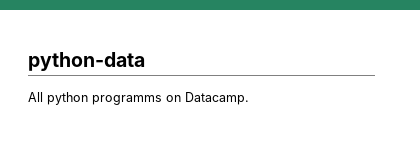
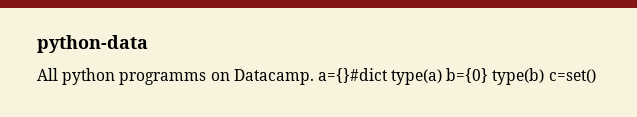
- All python programms on Datacamp.
+ All python programms on Datacamp. a={}#dict type(a) b={0} type(b) c=set()

